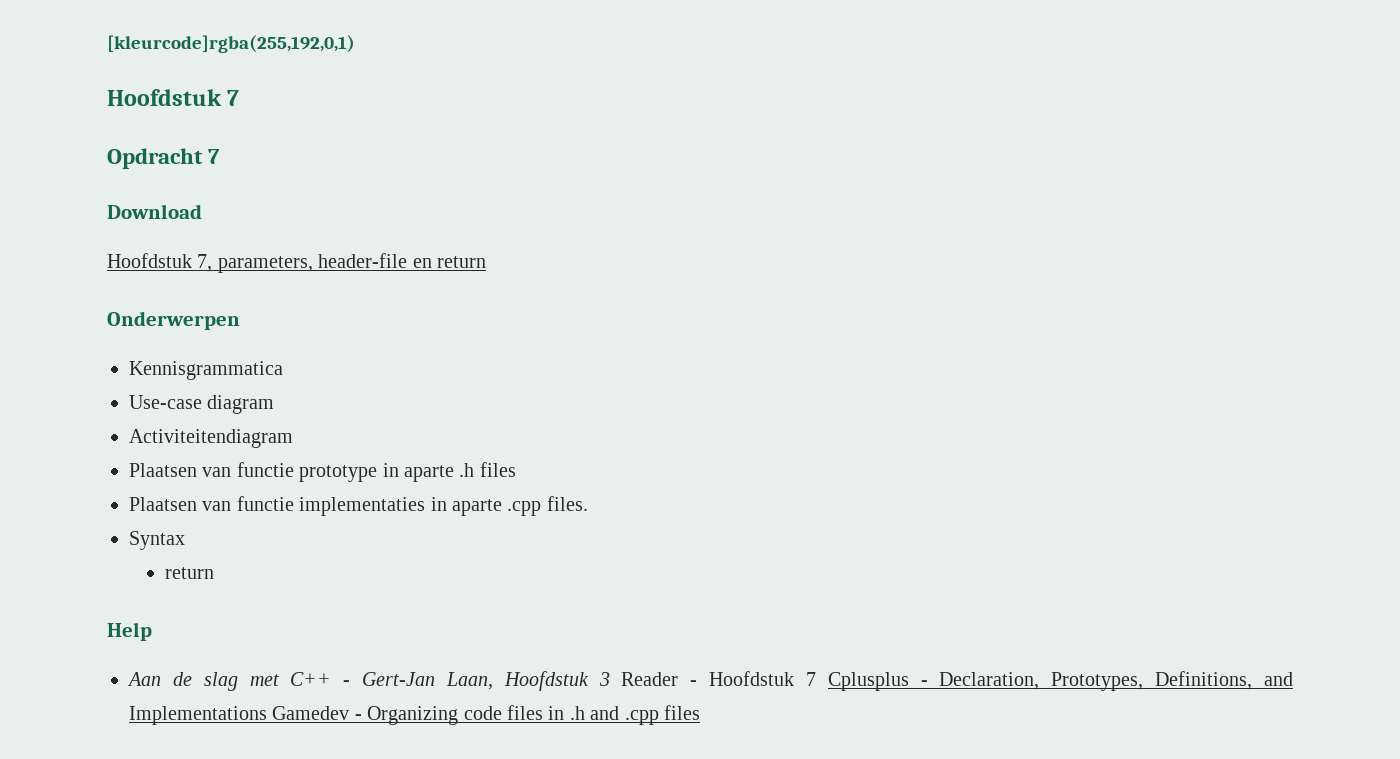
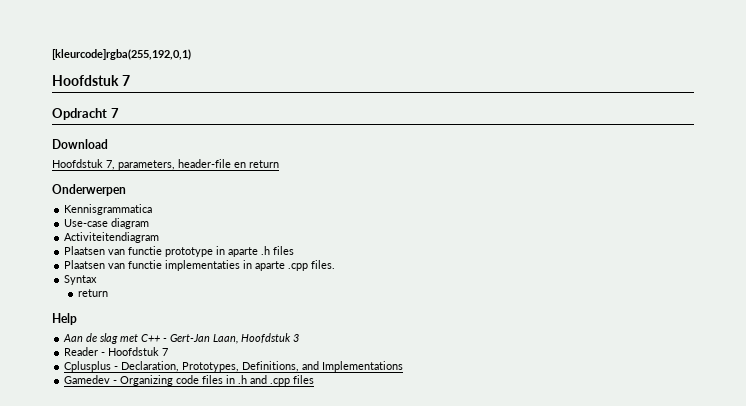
- Aan de slag met C++ - Gert-Jan Laan, Hoofdstuk 3 Reader - Hoofdstuk 7 Cplusplus - Declaration, Prototypes, Definitions, and Implementations Gamedev - Organizing code files in .h and .cpp files
+ Aan de slag met C++ - Gert-Jan Laan, Hoofdstuk 3
+ Reader - Hoofdstuk 7
+ Cplusplus - Declaration, Prototypes, Definitions, and Implementations
+ Gamedev - Organizing code files in .h and .cpp files

